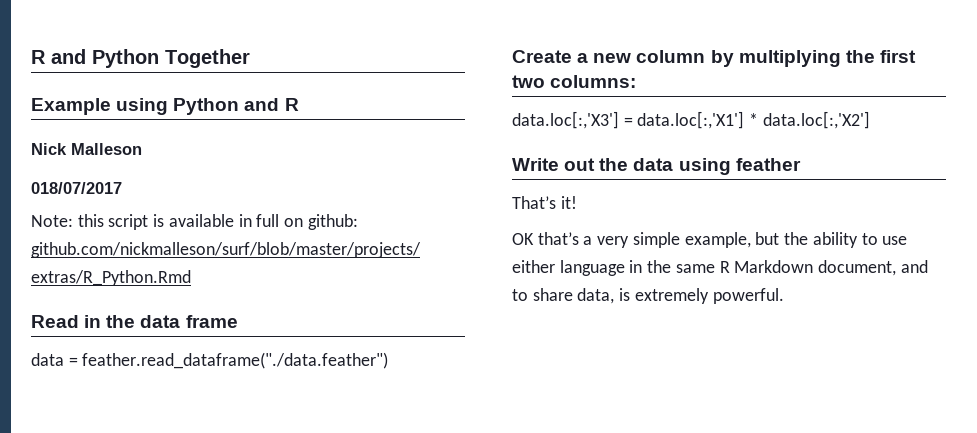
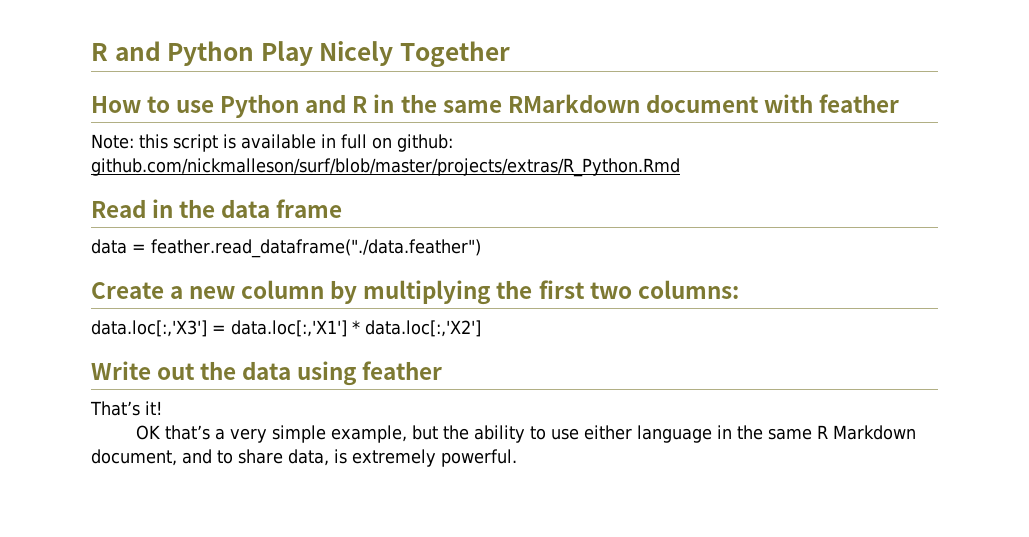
- R and Python Together
+ R and Python Play Nicely Together
- Example using Python and R
- Nick Malleson
- 018/07/2017
+ How to use Python and R in the same RMarkdown document with feather

